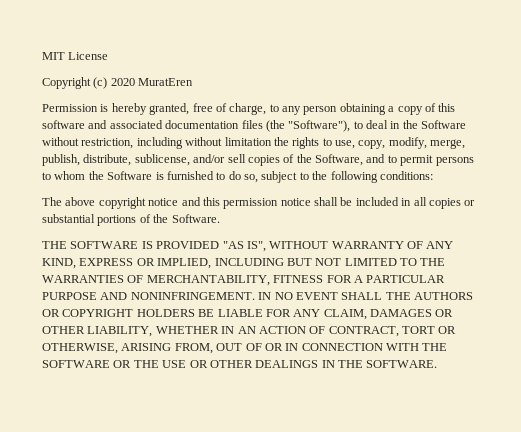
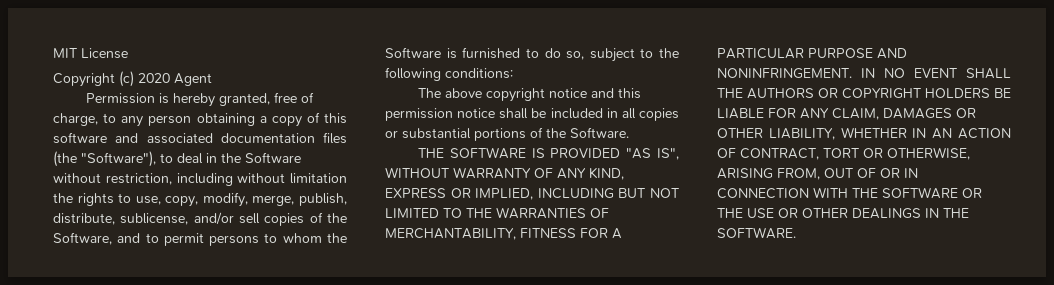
- Copyright (c) 2020 MuratEren
+ Copyright (c) 2020 Agent

